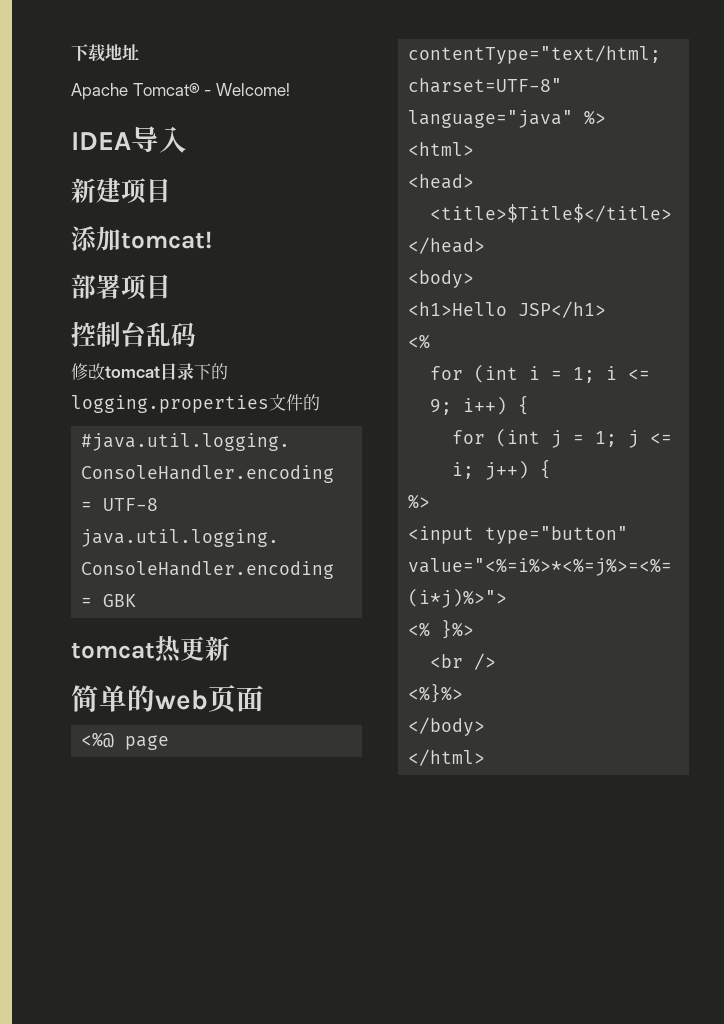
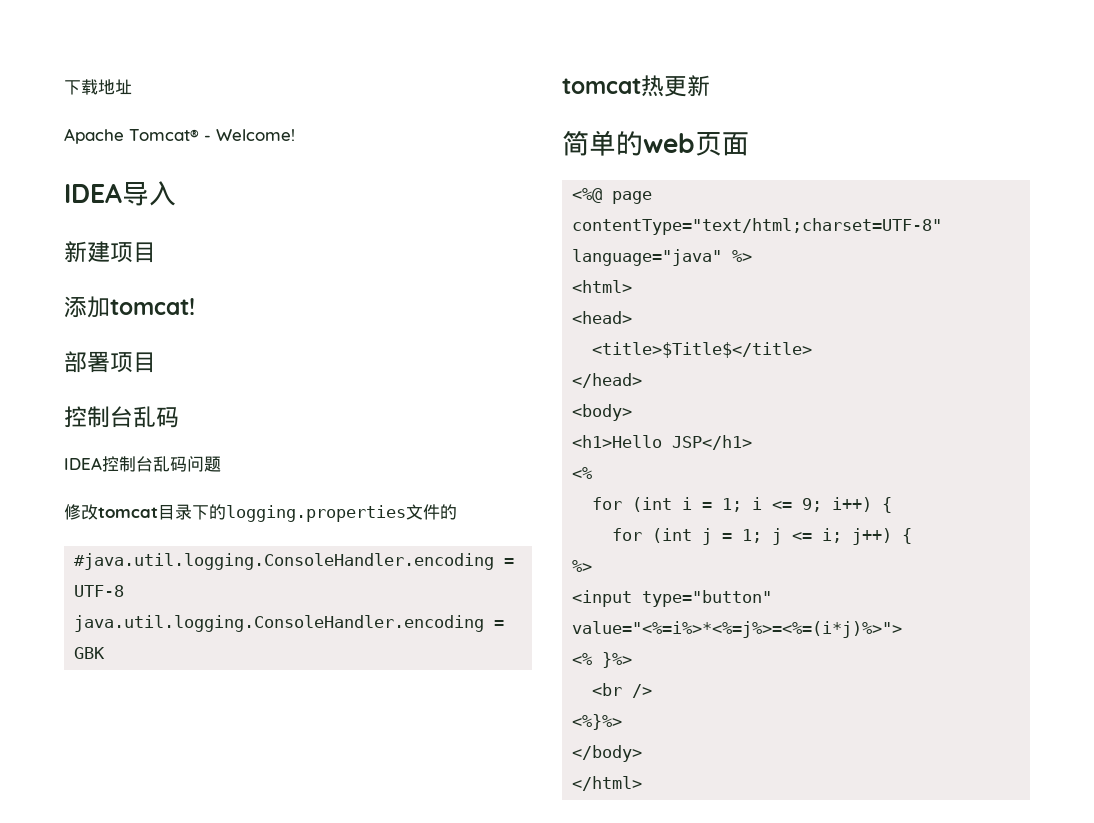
+ IDEA控制台乱码问题

